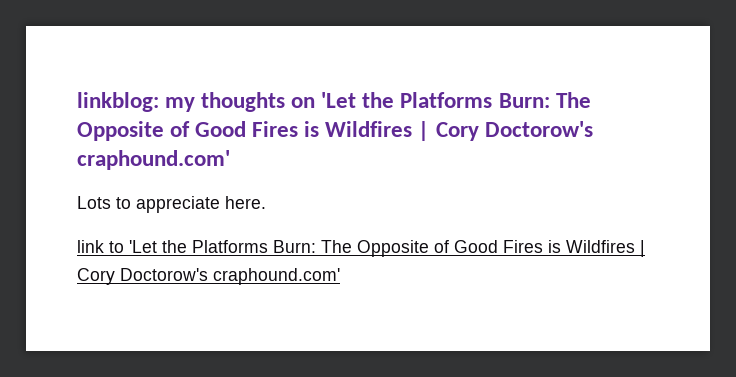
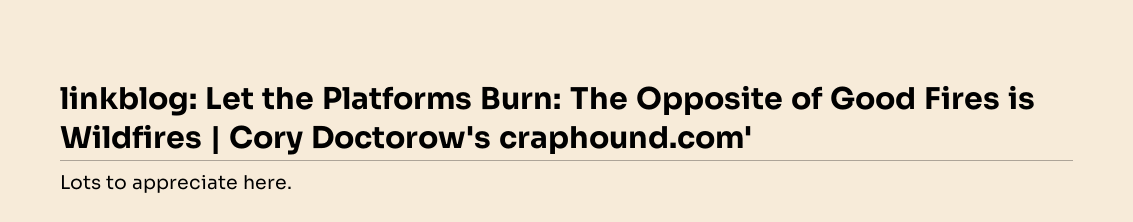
- linkblog: my thoughts on 'Let the Platforms Burn: The Opposite of Good Fires is Wildfires | Cory Doctorow's craphound.com'
+ linkblog: Let the Platforms Burn: The Opposite of Good Fires is Wildfires | Cory Doctorow's craphound.com'
- link to 'Let the Platforms Burn: The Opposite of Good Fires is Wildfires | Cory Doctorow's craphound.com'

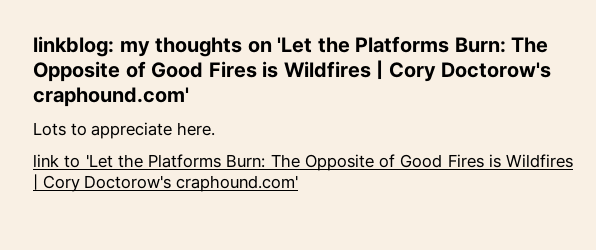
- linkblog: Let the Platforms Burn: The Opposite of Good Fires is Wildfires | Cory Doctorow's craphound.com'
+ linkblog: my thoughts on 'Let the Platforms Burn: The Opposite of Good Fires is Wildfires | Cory Doctorow's craphound.com'
+ link to 'Let the Platforms Burn: The Opposite of Good Fires is Wildfires | Cory Doctorow's craphound.com'

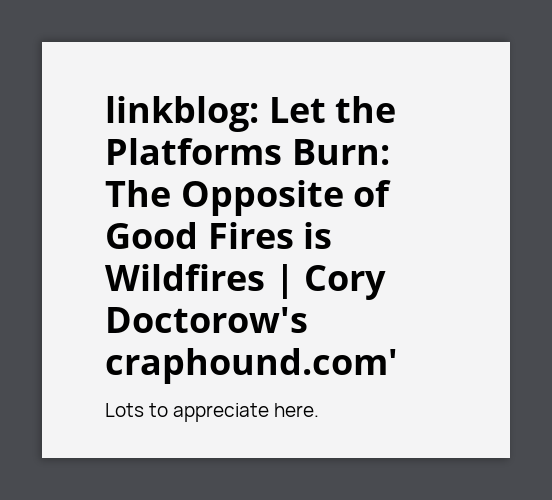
- linkblog: my thoughts on 'Let the Platforms Burn: The Opposite of Good Fires is Wildfires | Cory Doctorow's craphound.com'
+ linkblog: Let the Platforms Burn: The Opposite of Good Fires is Wildfires | Cory Doctorow's craphound.com'
- link to 'Let the Platforms Burn: The Opposite of Good Fires is Wildfires | Cory Doctorow's craphound.com'

